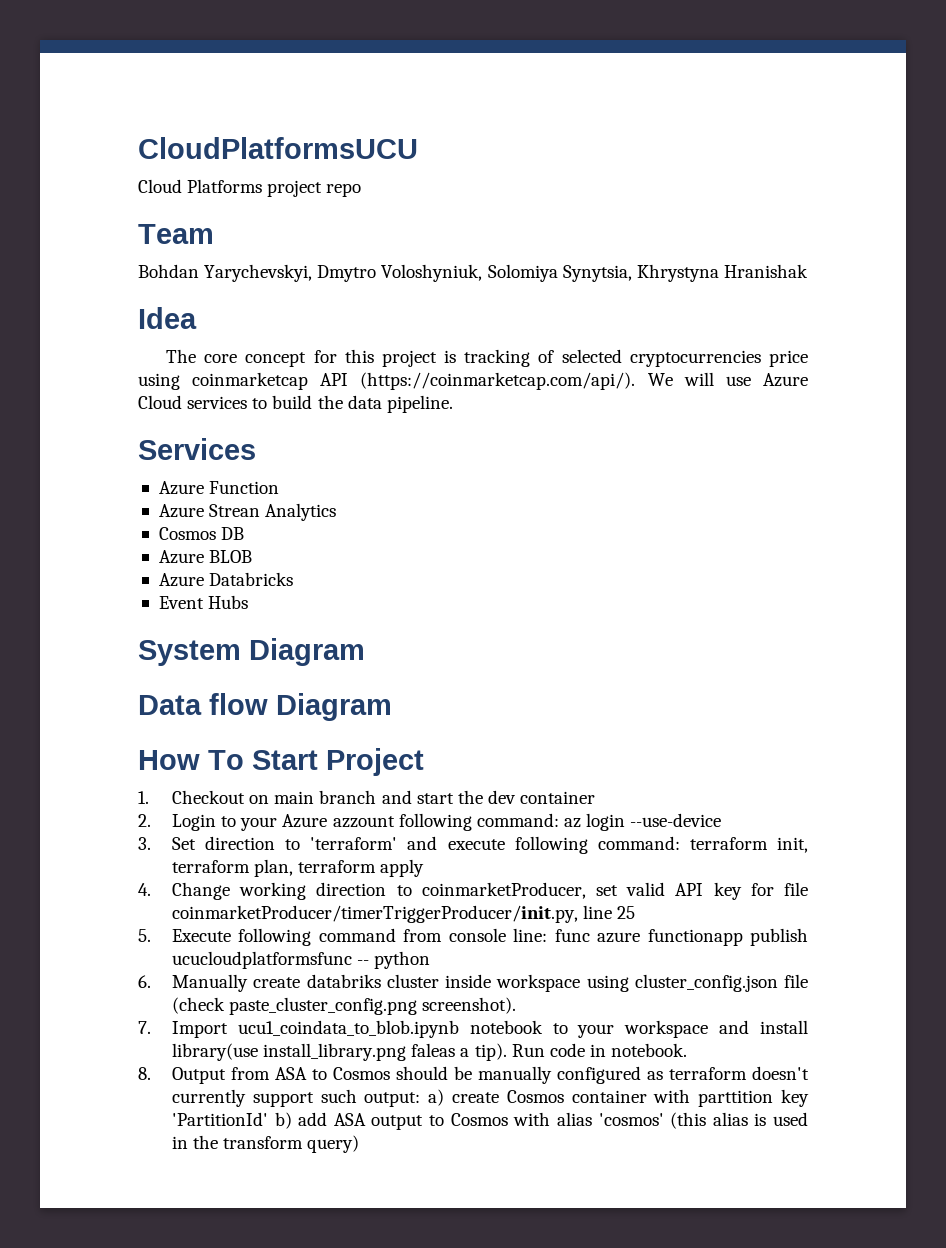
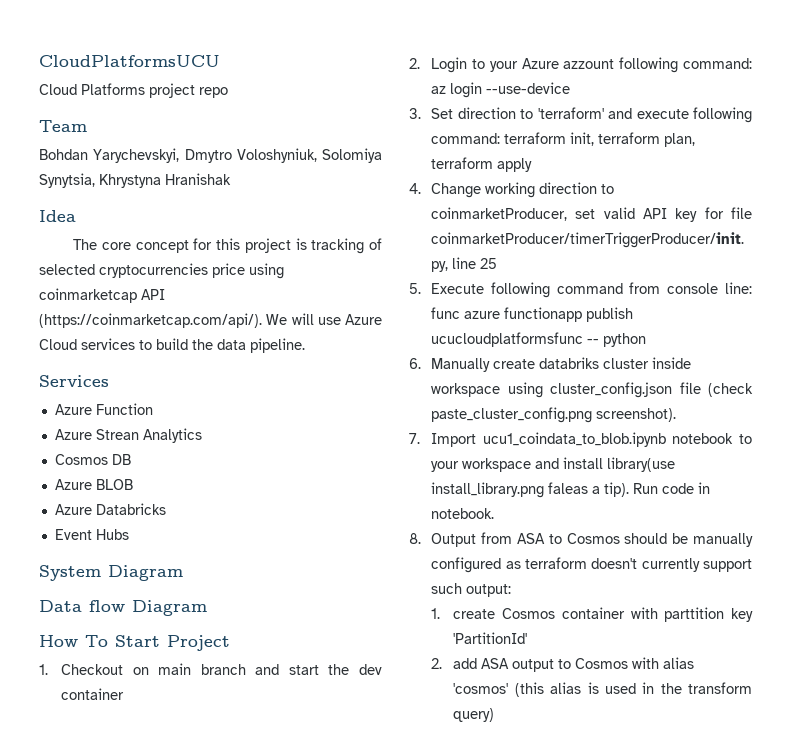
- 8. Output from ASA to Cosmos should be manually configured as terraform doesn't currently support such output: a) create Cosmos container with parttition key 'PartitionId' b) add ASA output to Cosmos with alias 'cosmos' (this alias is used in the transform query)
+ 8. Output from ASA to Cosmos should be manually configured as terraform doesn't currently support such output:
+ 1. create Cosmos container with parttition key 'PartitionId'
+ 2. add ASA output to Cosmos with alias 'cosmos' (this alias is used in the transform query)

